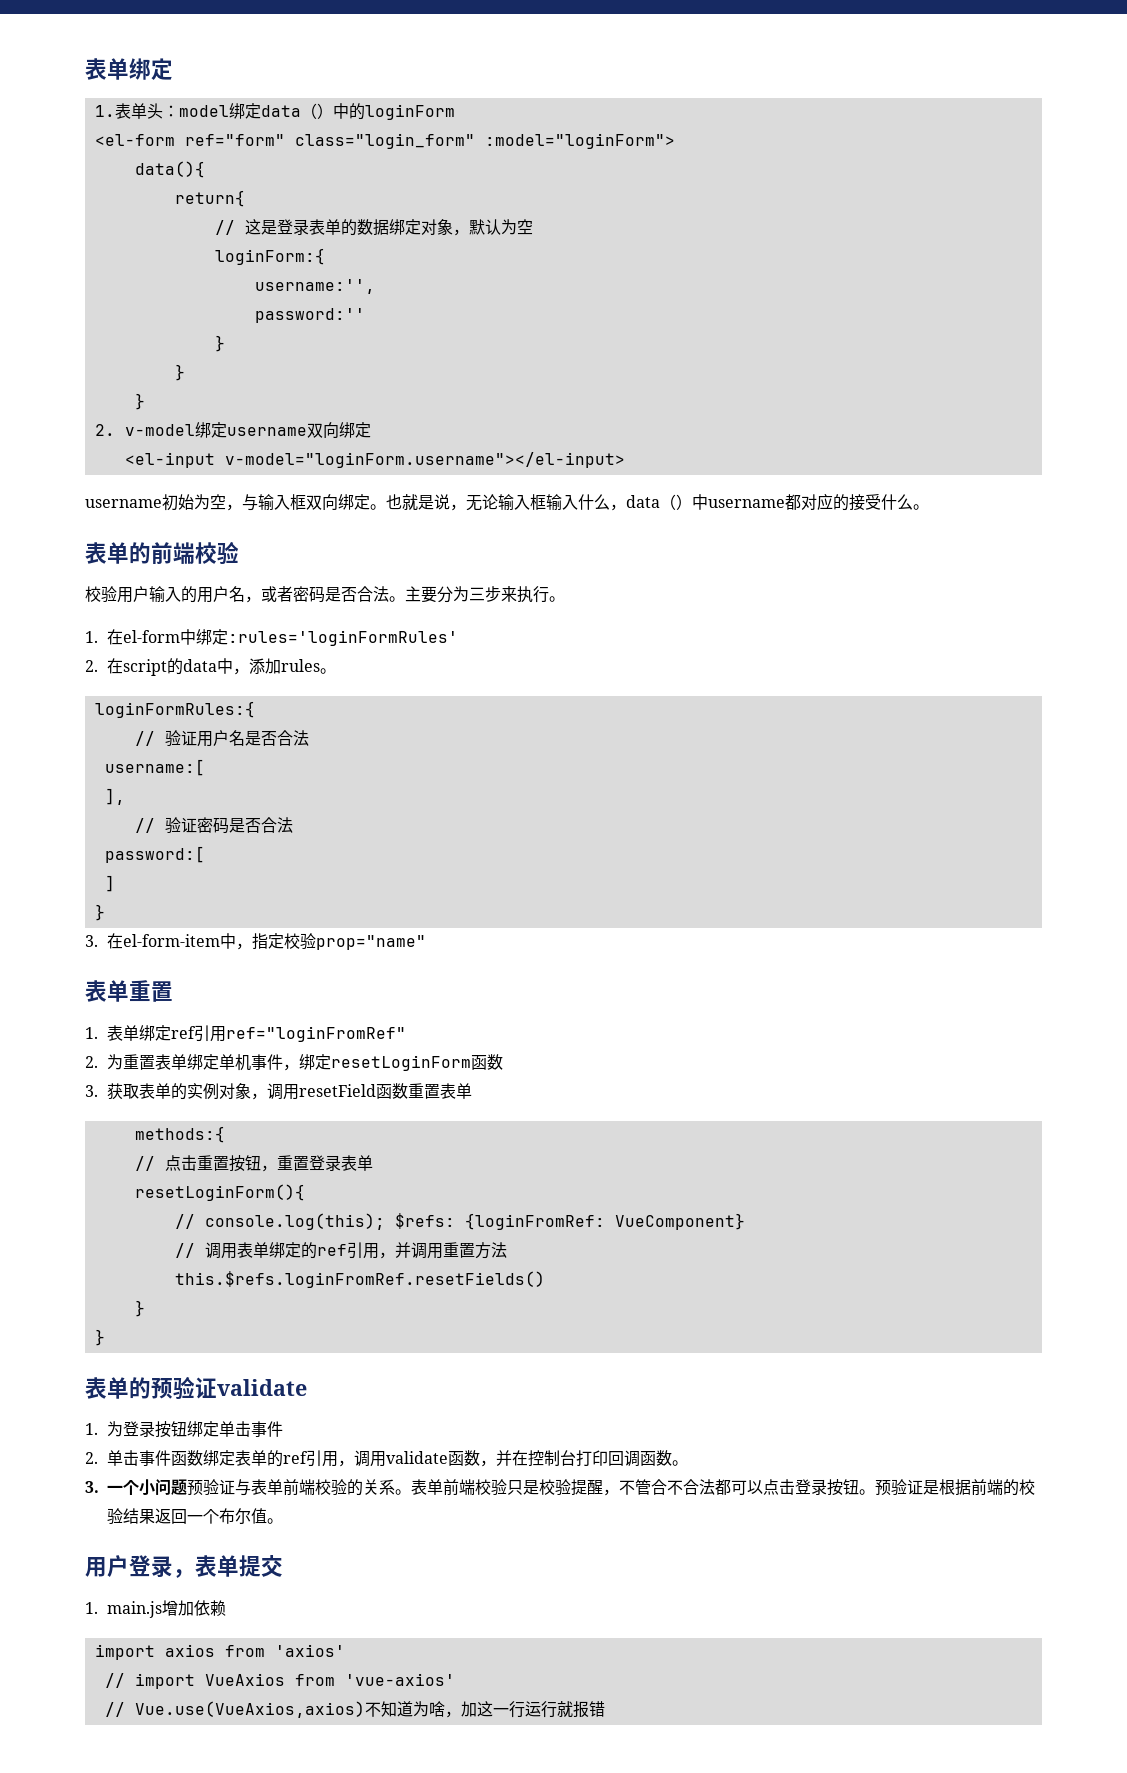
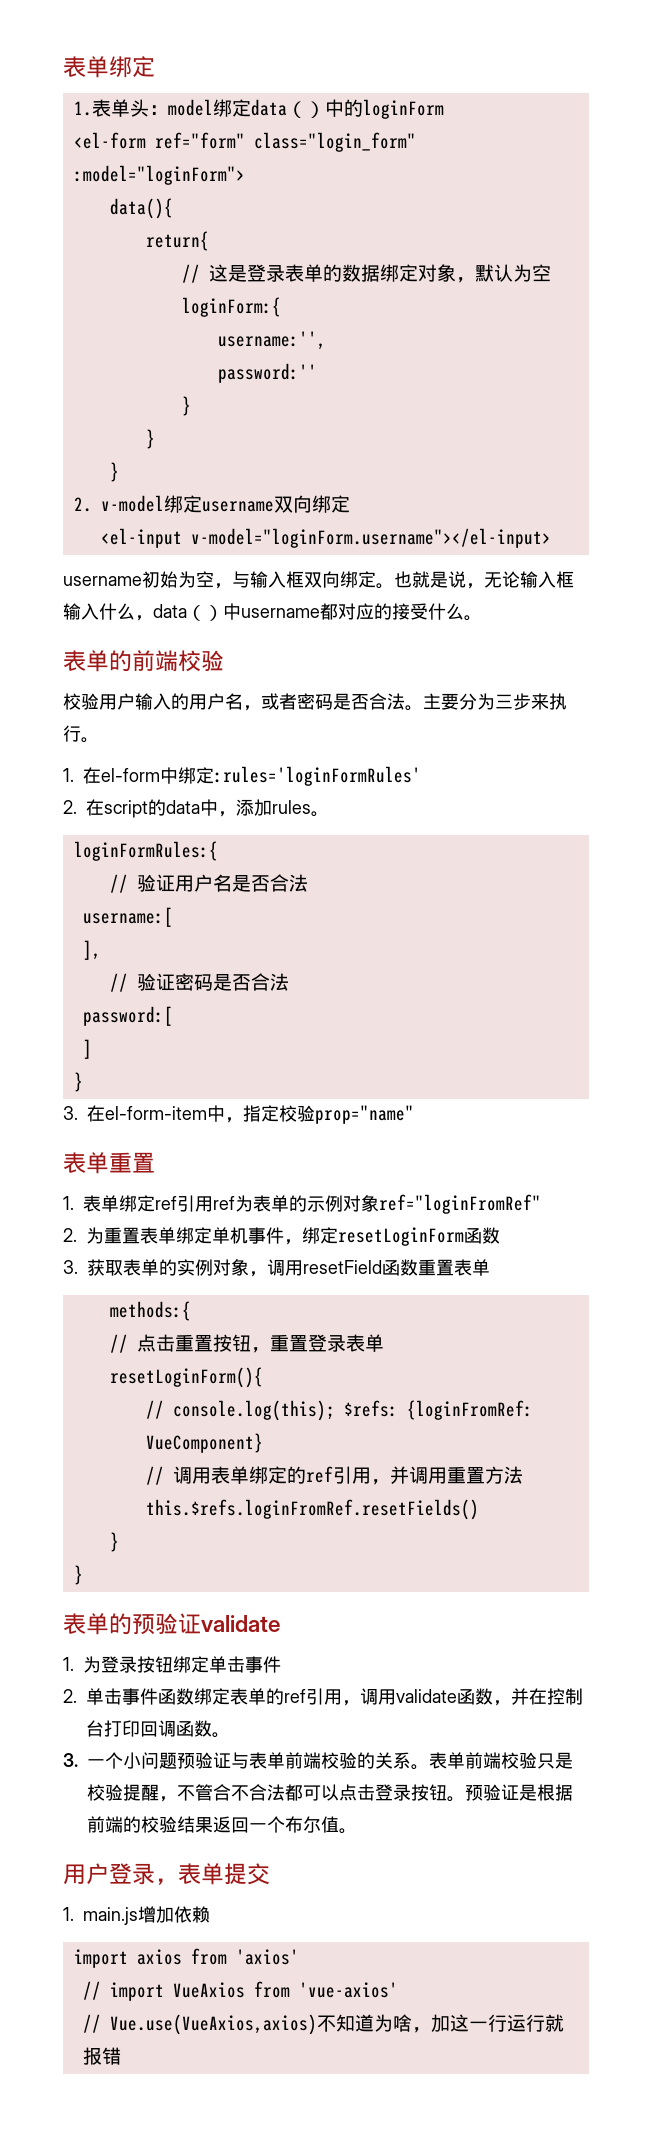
- 1.表单绑定ref引用ref="loginFromRef"
+ 1.表单绑定ref引用ref为表单的示例对象ref="loginFromRef"

